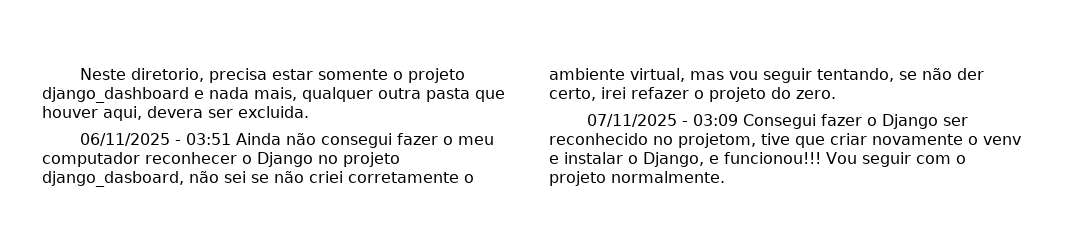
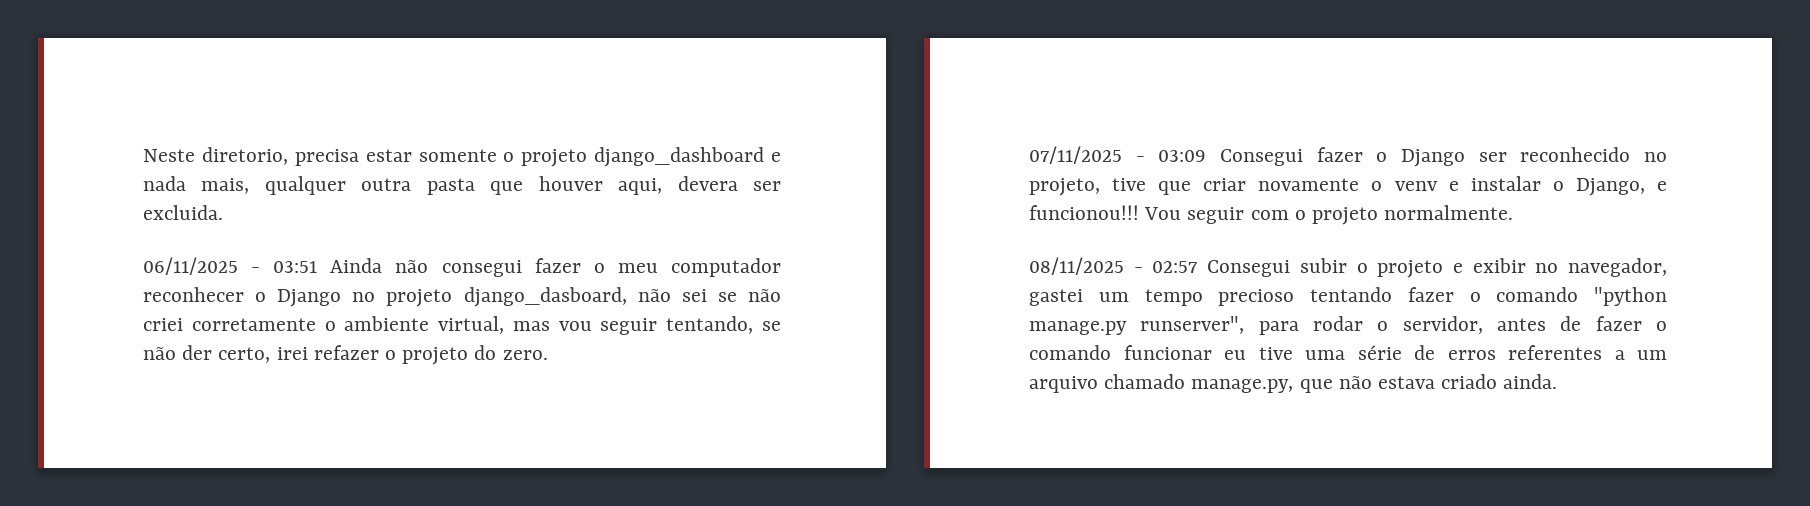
- 07/11/2025 - 03:09 Consegui fazer o Django ser reconhecido no projetom, tive que criar novamente o venv e instalar o Django, e funcionou!!!
+ 07/11/2025 - 03:09 Consegui fazer o Django ser reconhecido no projeto, tive que criar novamente o venv e instalar o Django, e funcionou!!!
+ 08/11/2025 - 02:57 Consegui subir o projeto e exibir no navegador, gastei um tempo precioso tentando fazer o comando "python manage.py runserver", para rodar o servidor, antes de fazer o comando funcionar eu tive uma série de erros referentes a um arquivo chamado manage.py, que não estava criado ainda.

